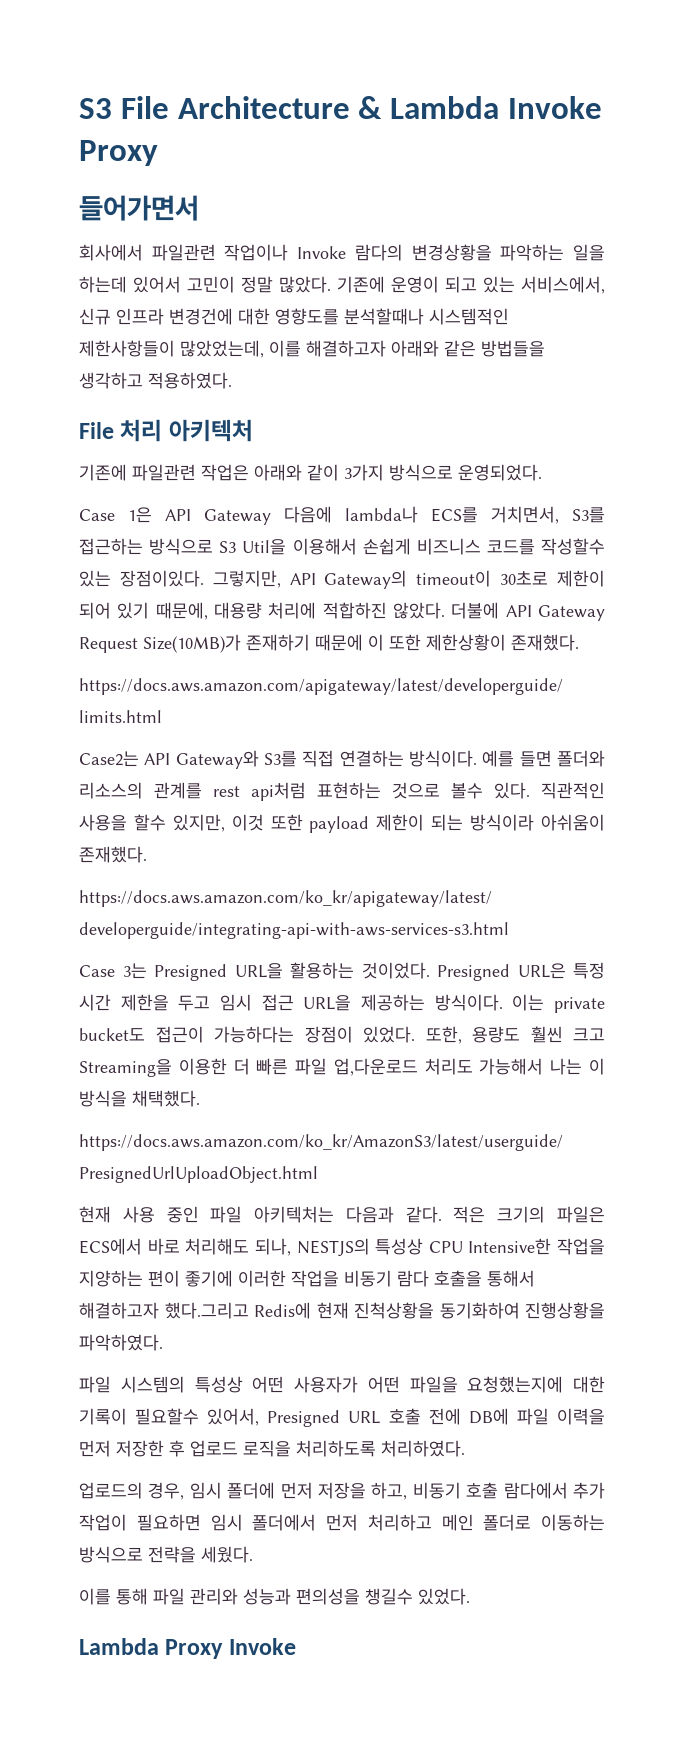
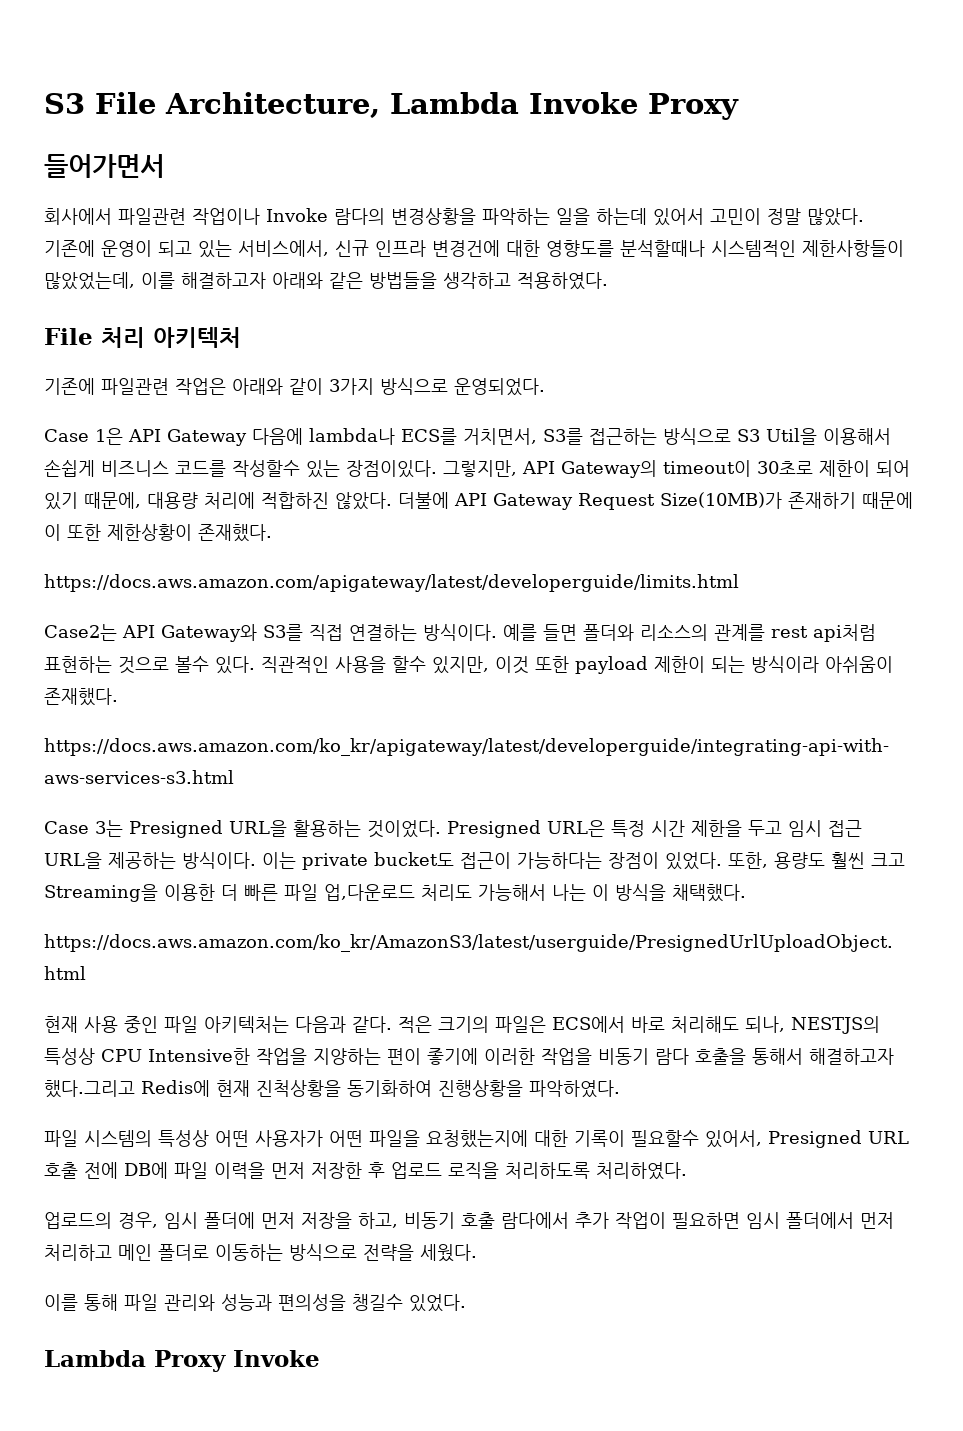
- S3 File Architecture & Lambda Invoke Proxy
+ S3 File Architecture, Lambda Invoke Proxy

